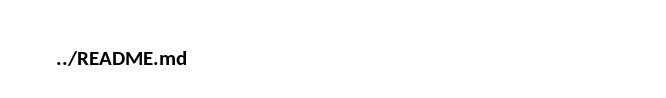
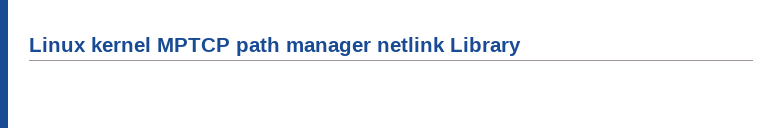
- ../README.md
+ Linux kernel MPTCP path manager netlink Library

